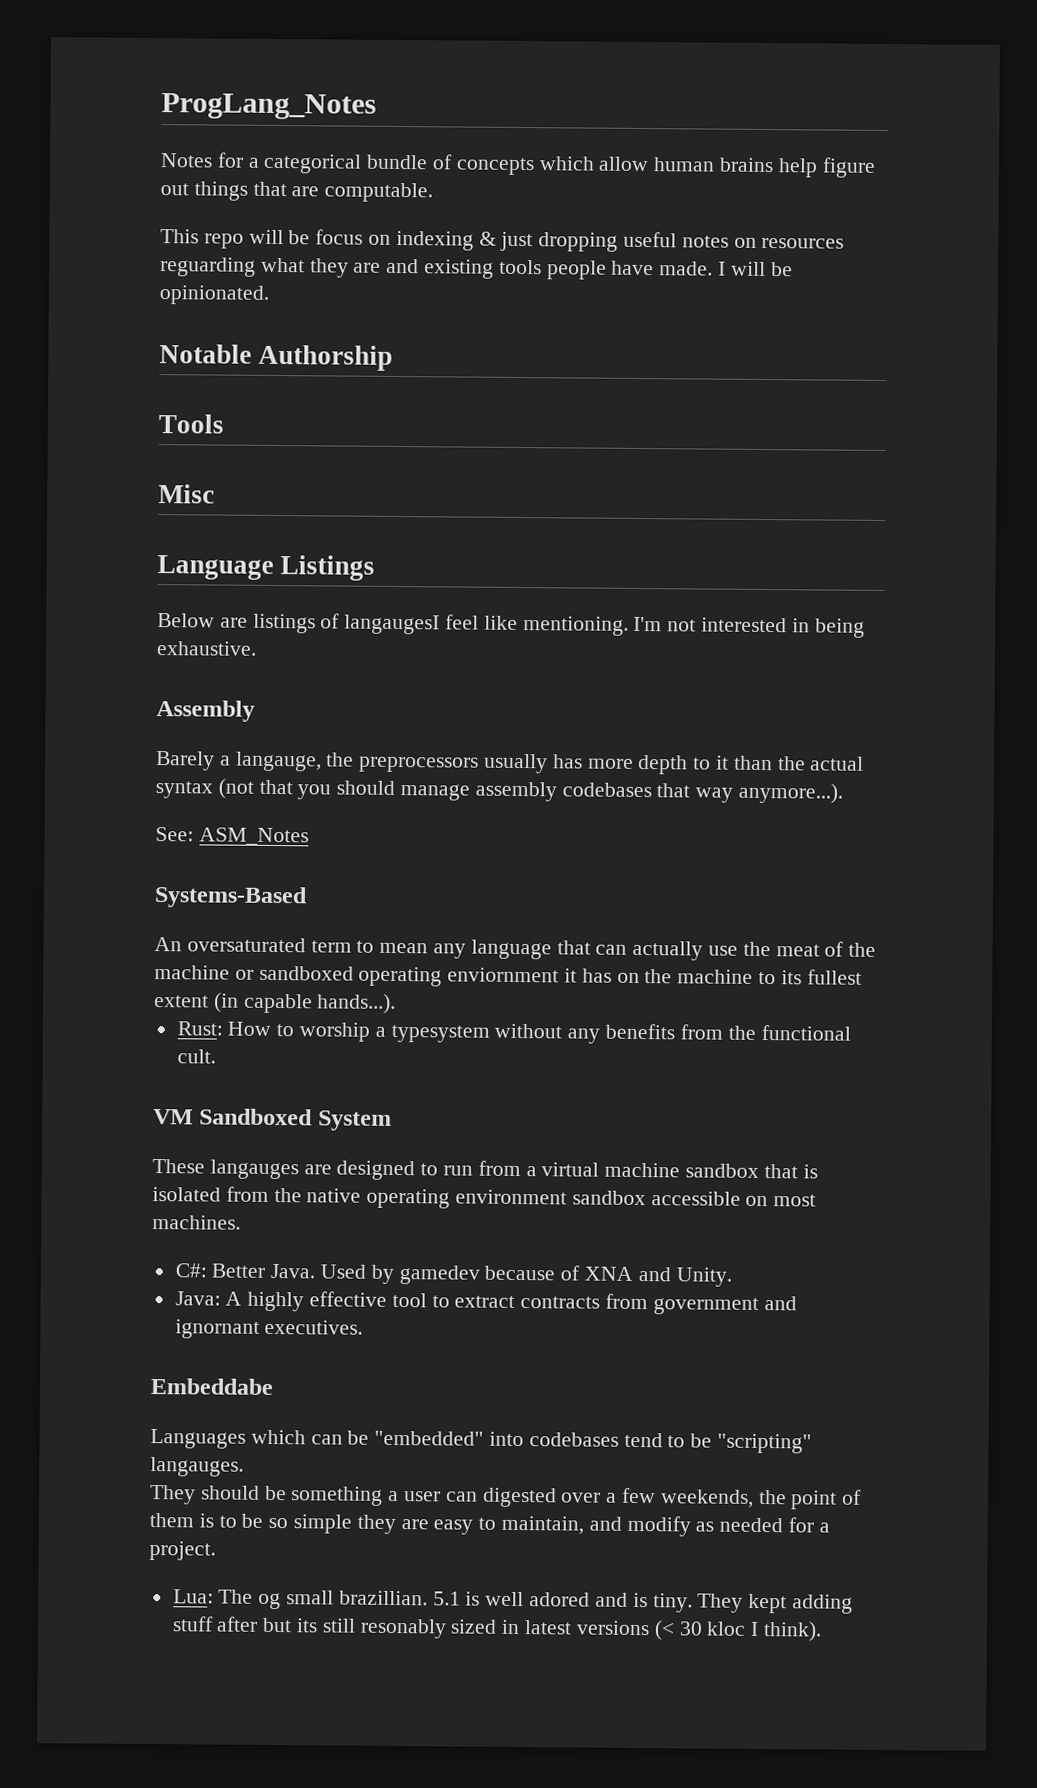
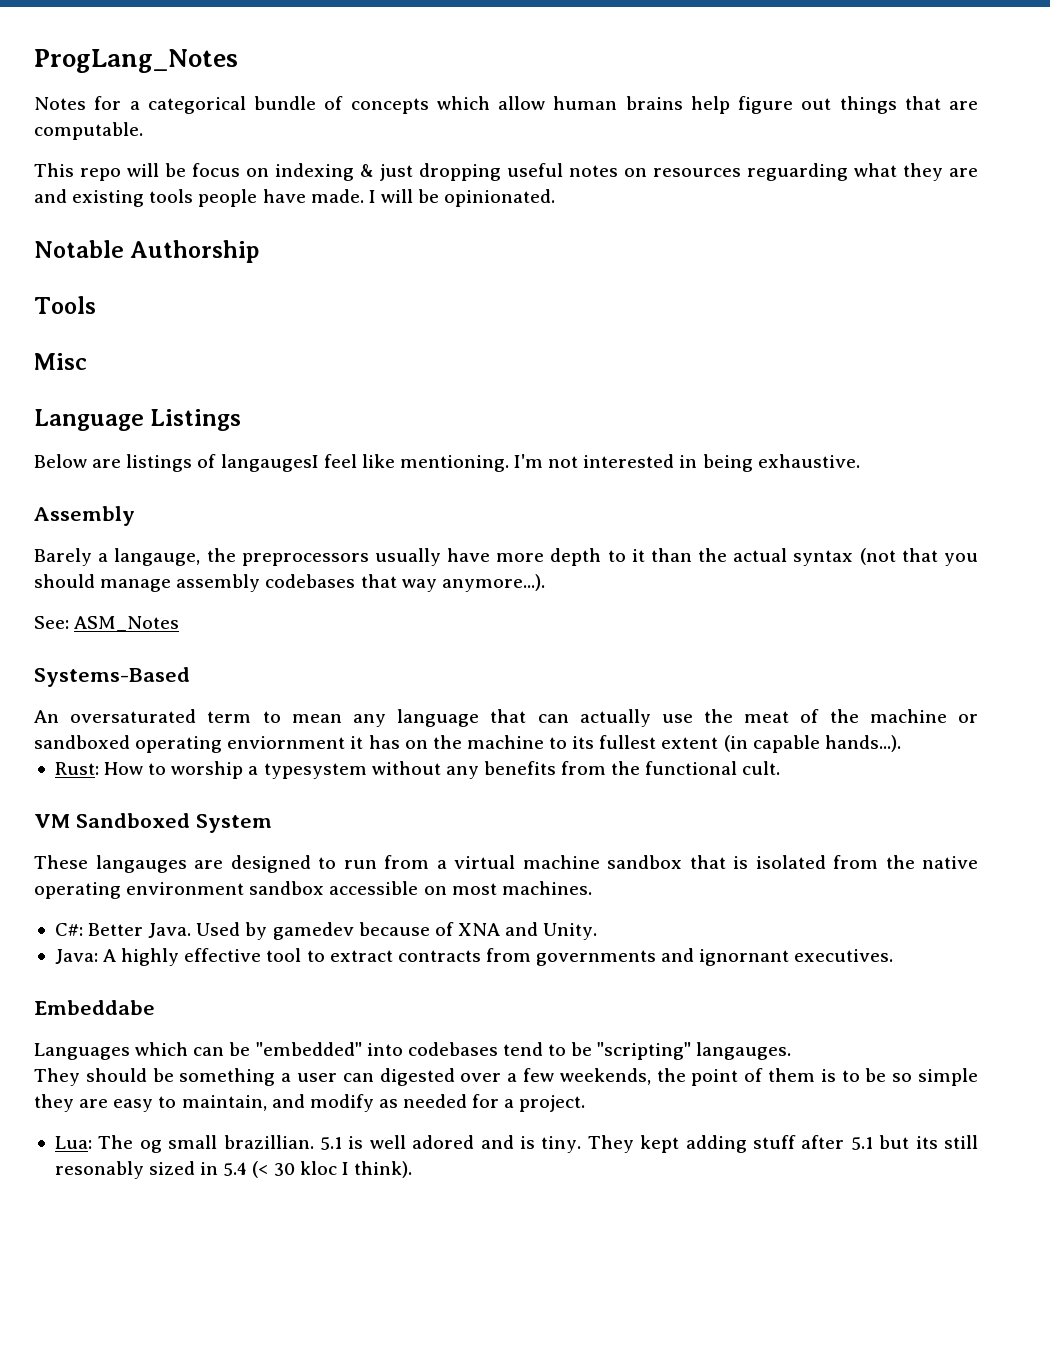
- Barely a langauge, the preprocessors usually has more depth to it than the actual syntax (not that you should manage assembly codebases that way anymore...).
+ Barely a langauge, the preprocessors usually have more depth to it than the actual syntax (not that you should manage assembly codebases that way anymore...).
- Java: A highly effective tool to extract contracts from government and ignornant executives.
+ Java: A highly effective tool to extract contracts from governments and ignornant executives.
- They kept adding stuff after but its still resonably sized in latest versions (< 30 kloc I think).
+ They kept adding stuff after 5.1 but its still resonably sized in 5.4 (< 30 kloc I think).

